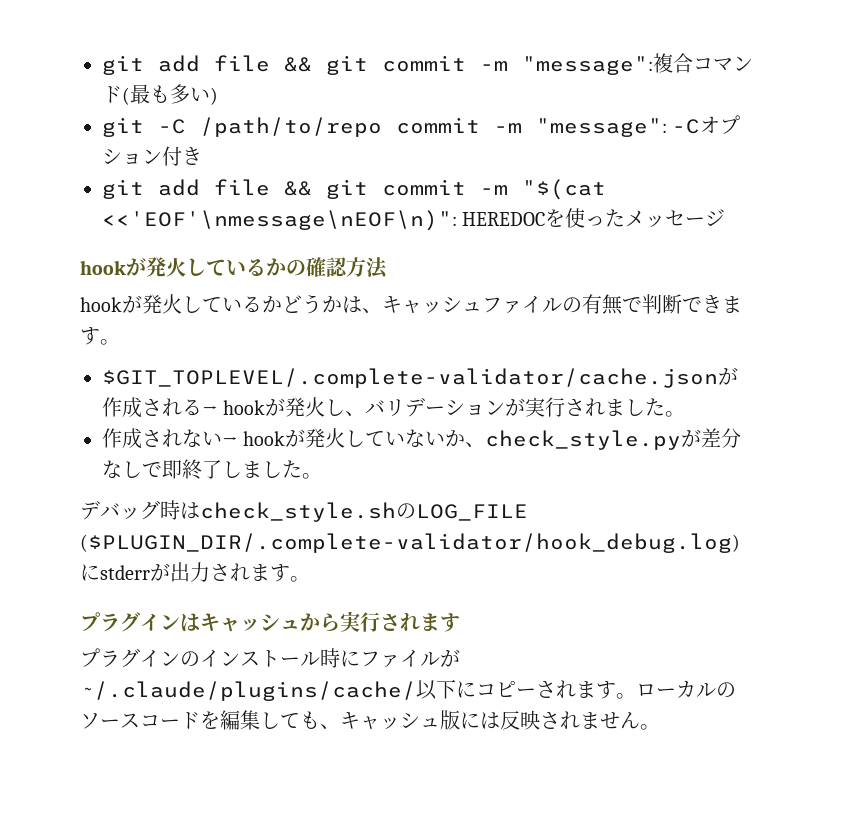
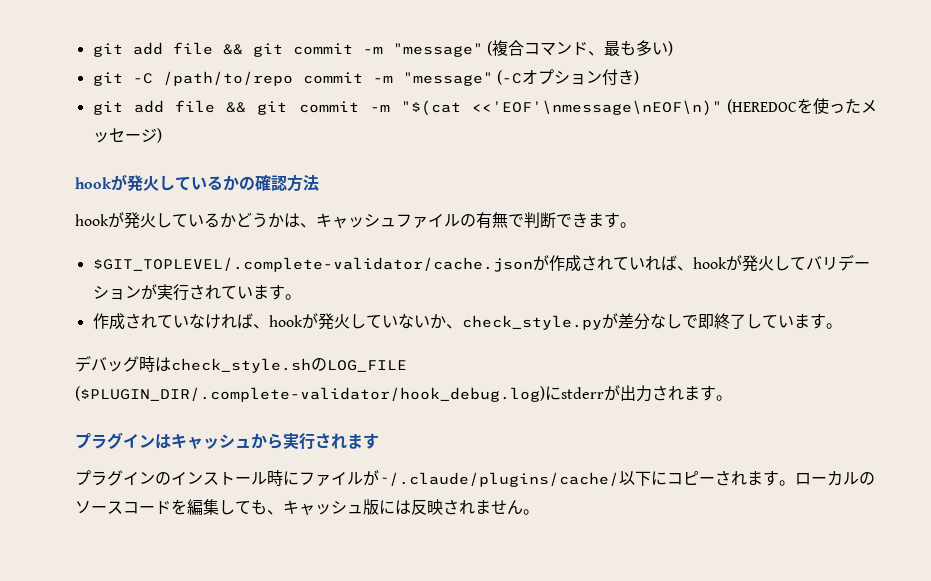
- git add file && git commit -m "message":複合コマンド(最も多い)
+ git add file && git commit -m "message" (複合コマンド、最も多い)
- git -C /path/to/repo commit -m "message": -Cオプション付き
+ git -C /path/to/repo commit -m "message" (-Cオプション付き)
- git add file && git commit -m "$(cat <<'EOF'\nmessage\nEOF\n)": HEREDOCを使ったメッセージ
+ git add file && git commit -m "$(cat <<'EOF'\nmessage\nEOF\n)" (HEREDOCを使ったメッセージ)
- $GIT_TOPLEVEL/.complete-validator/cache.jsonが作成される→ hookが発火し、バリデーションが実行されました。
+ $GIT_TOPLEVEL/.complete-validator/cache.jsonが作成されていれば、hookが発火してバリデーションが実行されています。
- 作成されない→ hookが発火していないか、check_style.pyが差分なしで即終了しました。
+ 作成されていなければ、hookが発火していないか、check_style.pyが差分なしで即終了しています。

